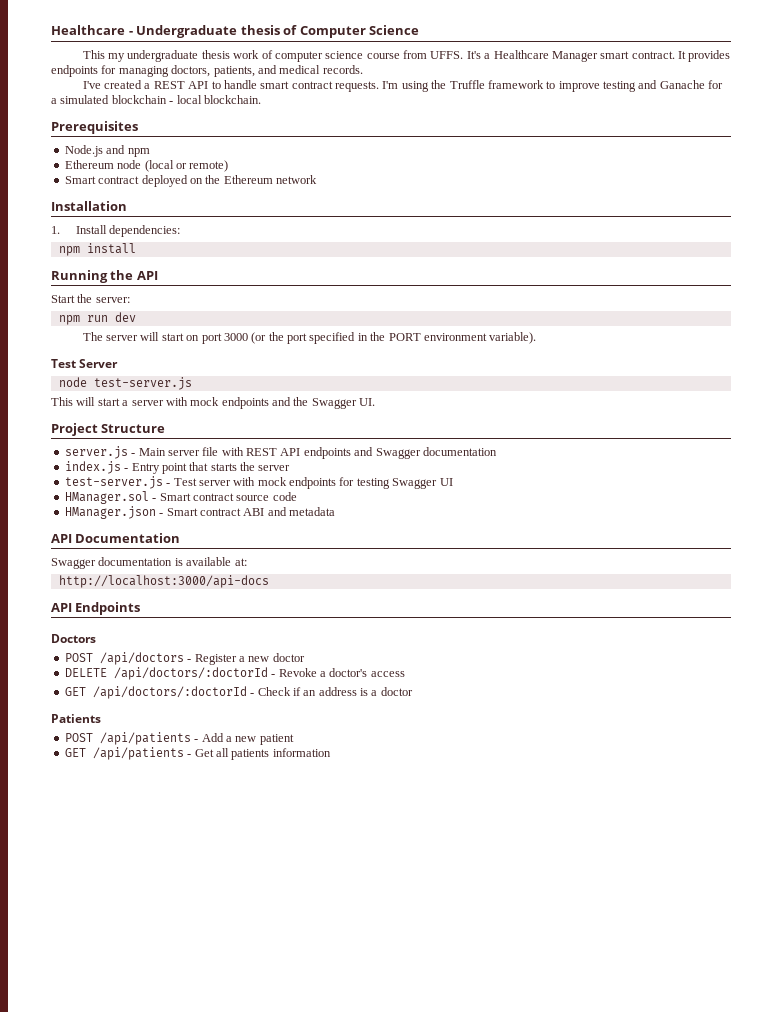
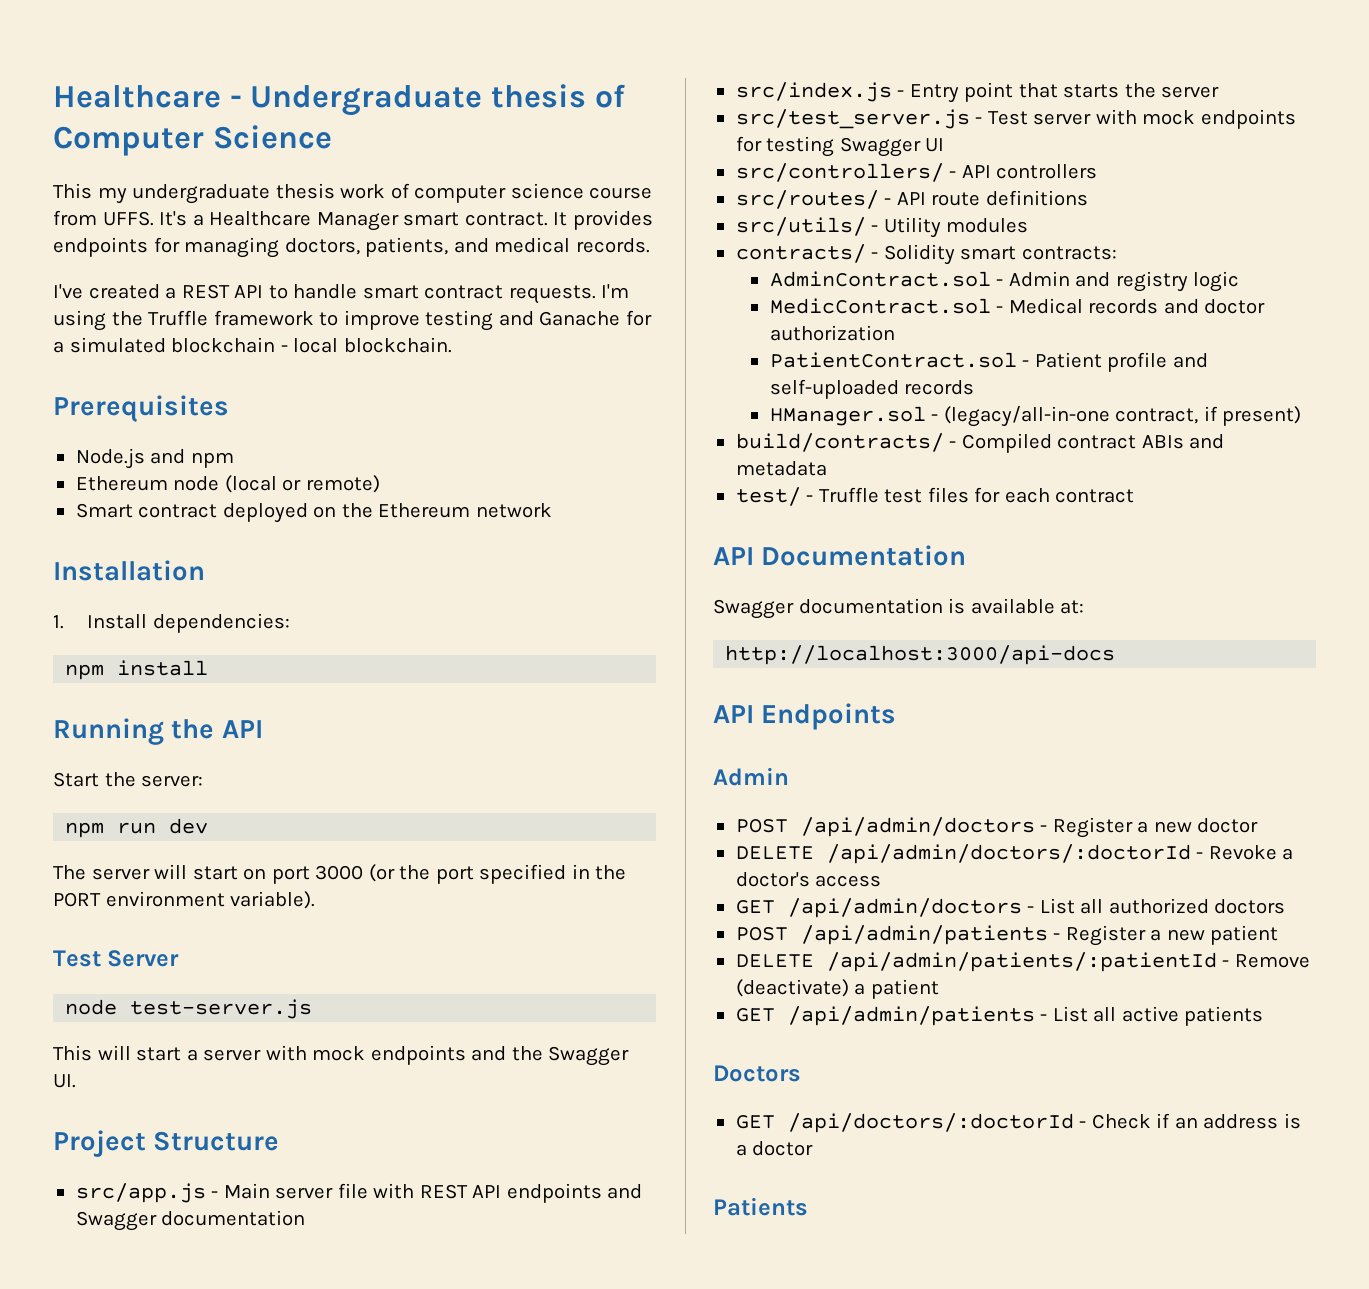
- server.js - Main server file with REST API endpoints and Swagger documentation
+ src/app.js - Main server file with REST API endpoints and Swagger documentation
- index.js - Entry point that starts the server
+ src/index.js - Entry point that starts the server
- test-server.js - Test server with mock endpoints for testing Swagger UI
+ src/test_server.js - Test server with mock endpoints for testing Swagger UI
- HManager.sol - Smart contract source code
- HManager.json - Smart contract ABI and metadata
+ src/controllers/ - API controllers
+ src/routes/ - API route definitions
+ src/utils/ - Utility modules
+ contracts/ - Solidity smart contracts:
+ AdminContract.sol - Admin and registry logic
+ MedicContract.sol - Medical records and doctor authorization
+ PatientContract.sol - Patient profile and self-uploaded records
+ HManager.sol - (legacy/all-in-one contract, if present)
+ build/contracts/ - Compiled contract ABIs and metadata
+ test/ - Truffle test files for each contract
  API Endpoints
- Doctors
- POST /api/doctors - Register a new doctor
+ Admin
+ POST /api/admin/doctors - Register a new doctor
- DELETE /api/doctors/:doctorId - Revoke a doctor's access
+ DELETE /api/admin/doctors/:doctorId - Revoke a doctor's access
+ GET /api/admin/doctors - List all authorized doctors
+ POST /api/admin/patients - Register a new patient
+ DELETE /api/admin/patients/:patientId - Remove (deactivate) a patient
+ GET /api/admin/patients - List all active patients
+ Doctors
- POST /api/patients - Add a new patient
- GET /api/patients - Get all patients information

